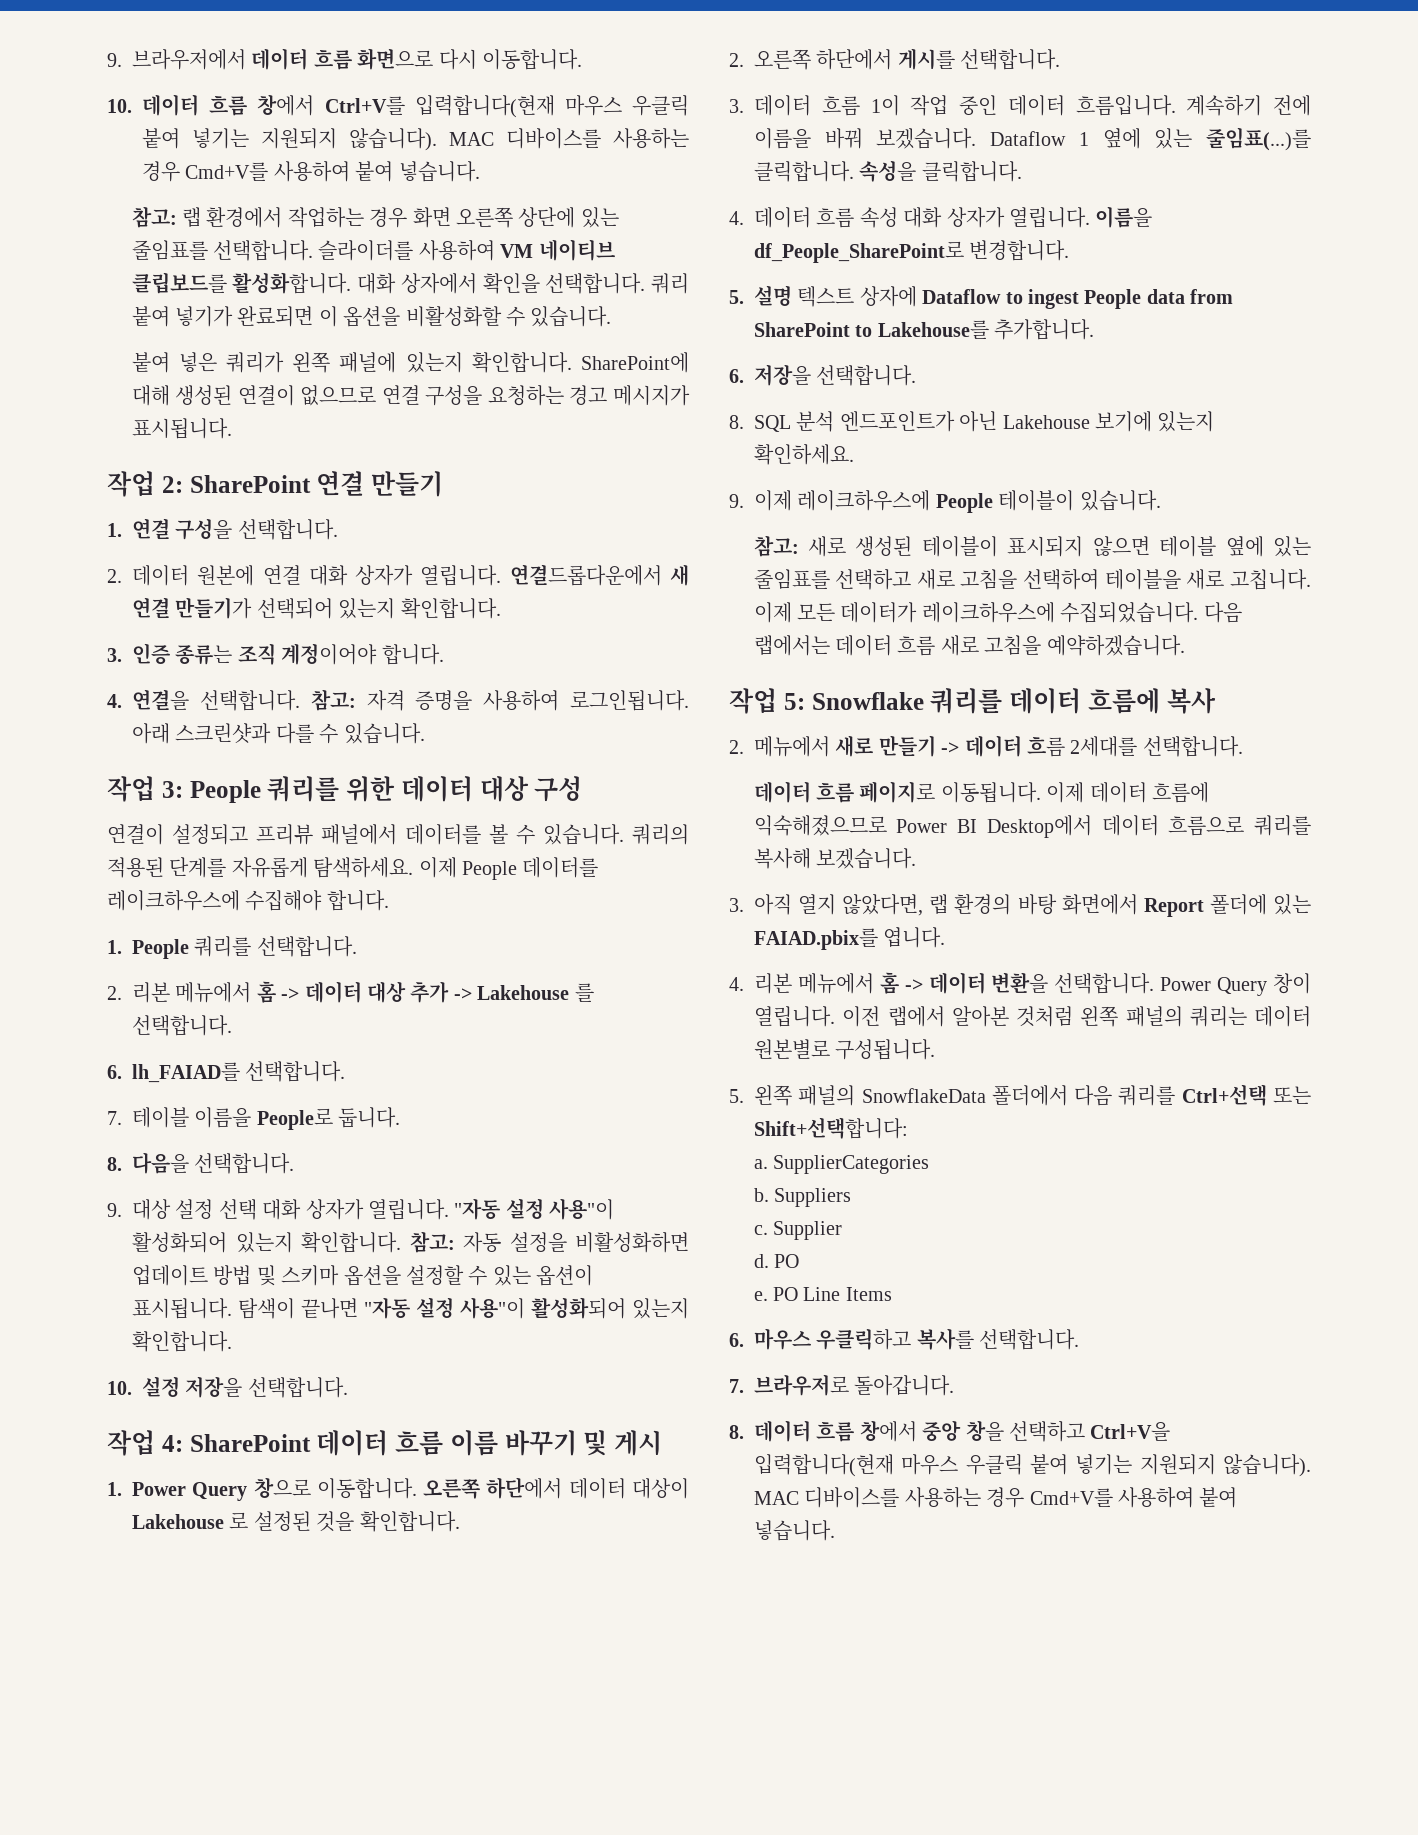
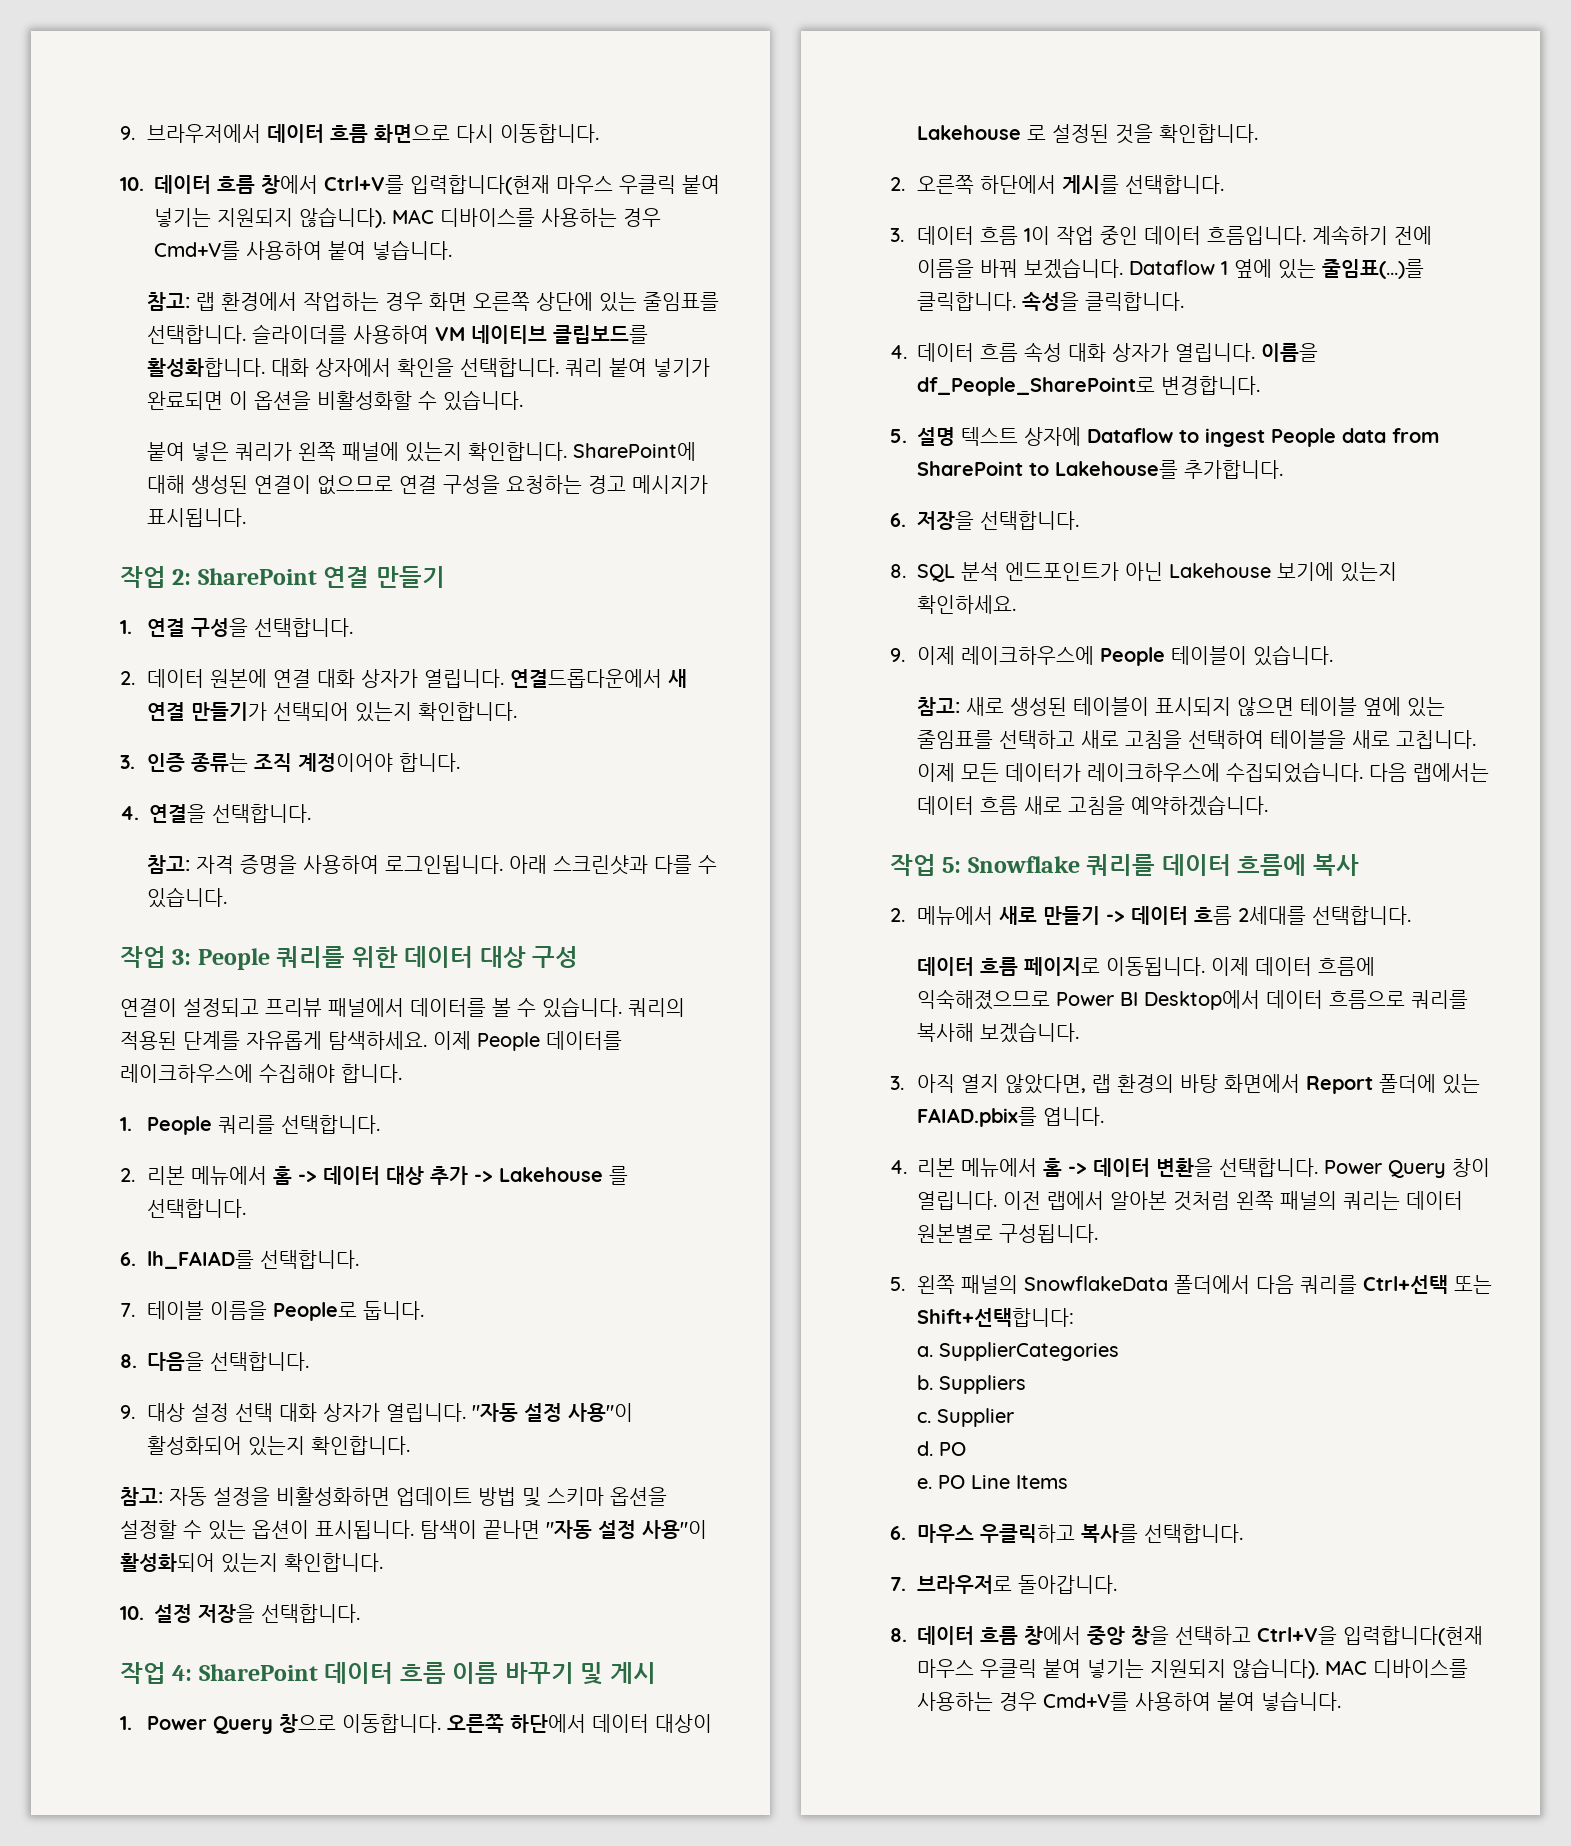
- 4. 연결을 선택합니다. 참고: 자격 증명을 사용하여 로그인됩니다.
+ 4. 연결을 선택합니다.
+ 참고: 자격 증명을 사용하여 로그인됩니다.
- 9. 대상 설정 선택 대화 상자가 열립니다. "자동 설정 사용"이 활성화되어 있는지 확인합니다. 참고: 자동 설정을 비활성화하면 업데이트 방법 및 스키마 옵션을 설정할 수 있는 옵션이 표시됩니다.
+ 9. 대상 설정 선택 대화 상자가 열립니다. "자동 설정 사용"이 활성화되어 있는지 확인합니다.
+ 참고: 자동 설정을 비활성화하면 업데이트 방법 및 스키마 옵션을 설정할 수 있는 옵션이 표시됩니다.

